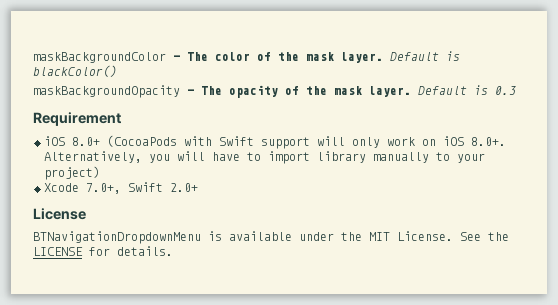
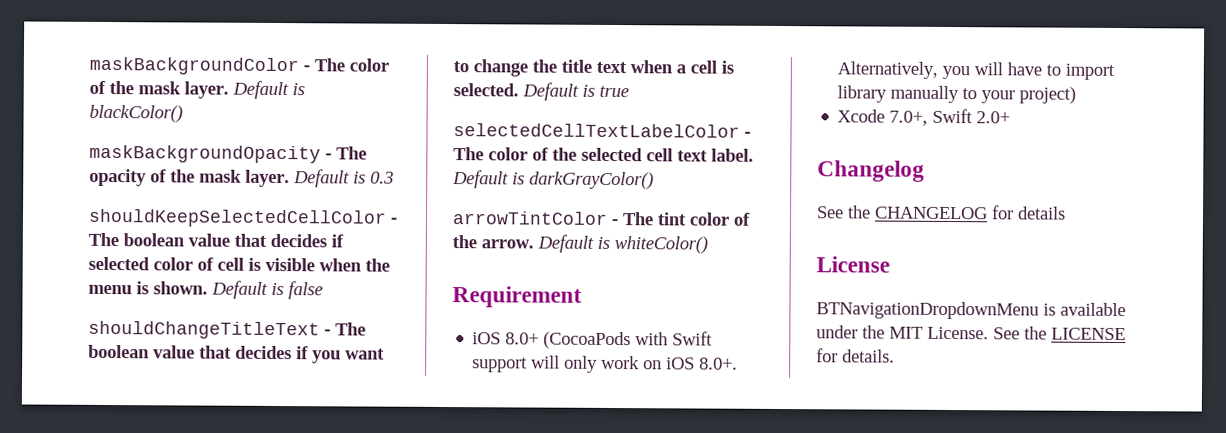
+ shouldKeepSelectedCellColor - The boolean value that decides if selected color of cell is visible when the menu is shown. Default is false
+ shouldChangeTitleText - The boolean value that decides if you want to change the title text when a cell is selected. Default is true
+ selectedCellTextLabelColor - The color of the selected cell text label. Default is darkGrayColor()
+ arrowTintColor - The tint color of the arrow. Default is whiteColor()
+ Changelog
+ See the CHANGELOG for details

